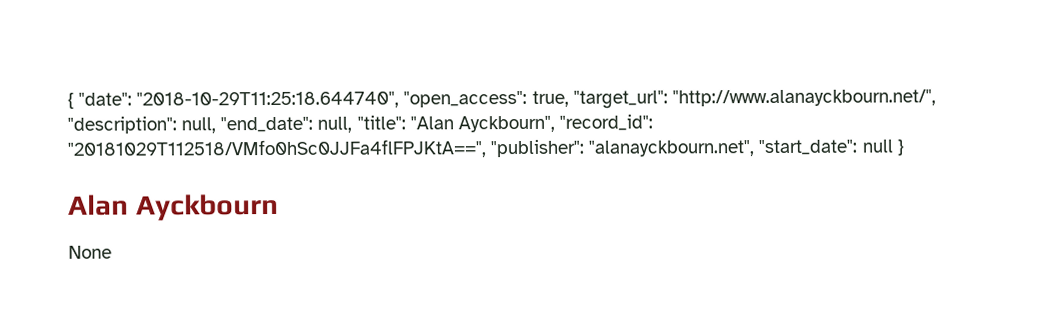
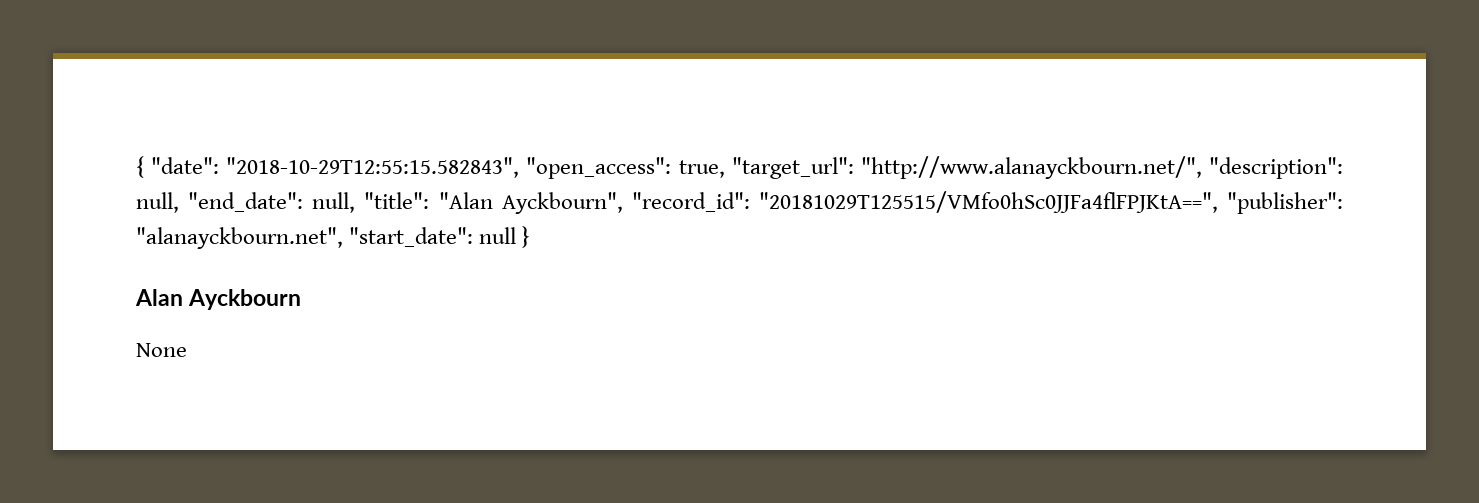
- { "date": "2018-10-29T11:25:18.644740", "open_access": true, "target_url": "http://www.alanayckbourn.net/", "description": null, "end_date": null, "title": "Alan Ayckbourn", "record_id": "20181029T112518/VMfo0hSc0JJFa4flFPJKtA==", "publisher": "alanayckbourn.net", "start_date": null }
+ { "date": "2018-10-29T12:55:15.582843", "open_access": true, "target_url": "http://www.alanayckbourn.net/", "description": null, "end_date": null, "title": "Alan Ayckbourn", "record_id": "20181029T125515/VMfo0hSc0JJFa4flFPJKtA==", "publisher": "alanayckbourn.net", "start_date": null }

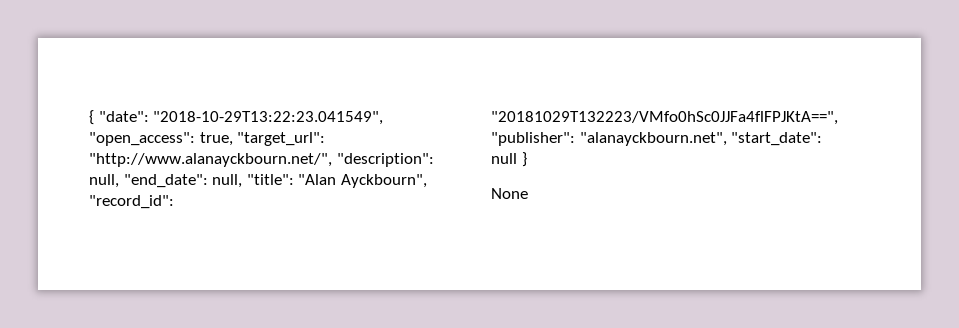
- { "date": "2018-10-29T12:55:15.582843", "open_access": true, "target_url": "http://www.alanayckbourn.net/", "description": null, "end_date": null, "title": "Alan Ayckbourn", "record_id": "20181029T125515/VMfo0hSc0JJFa4flFPJKtA==", "publisher": "alanayckbourn.net", "start_date": null }
+ { "date": "2018-10-29T13:22:23.041549", "open_access": true, "target_url": "http://www.alanayckbourn.net/", "description": null, "end_date": null, "title": "Alan Ayckbourn", "record_id": "20181029T132223/VMfo0hSc0JJFa4flFPJKtA==", "publisher": "alanayckbourn.net", "start_date": null }
- Alan Ayckbourn

